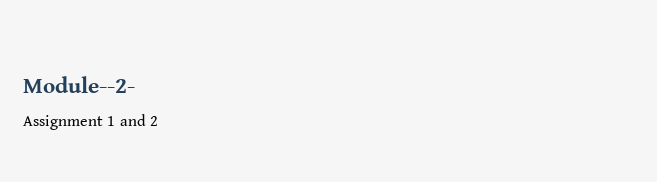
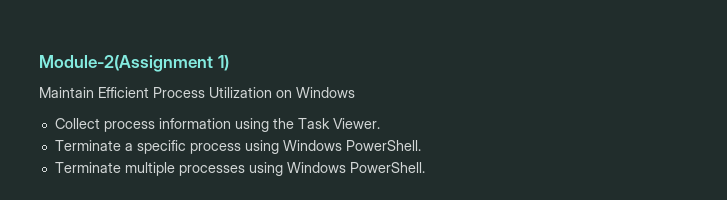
- Module--2-
- Assignment 1 and 2
+ Module-2(Assignment 1)
+ Maintain Efficient Process Utilization on Windows
+ Collect process information using the Task Viewer.
+ Terminate a specific process using Windows PowerShell.
+ Terminate multiple processes using Windows PowerShell.

